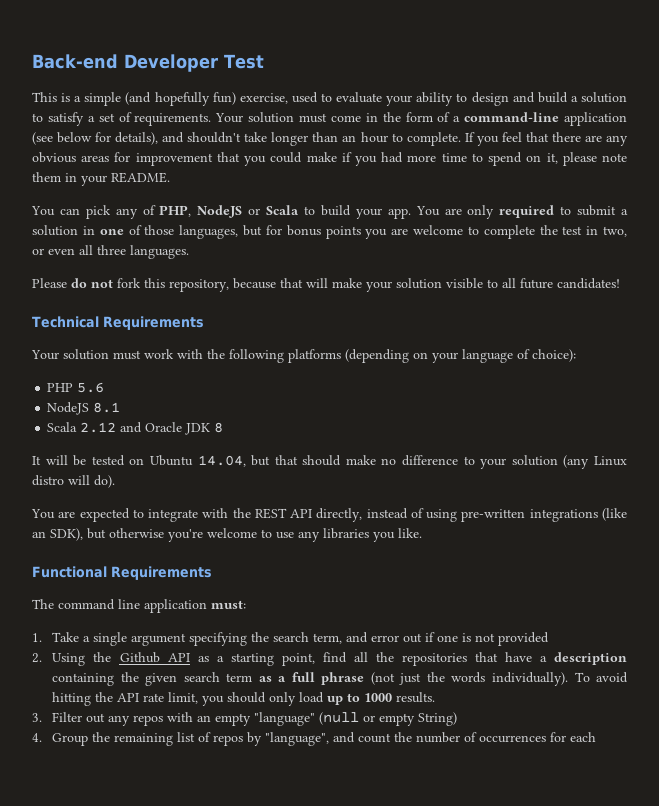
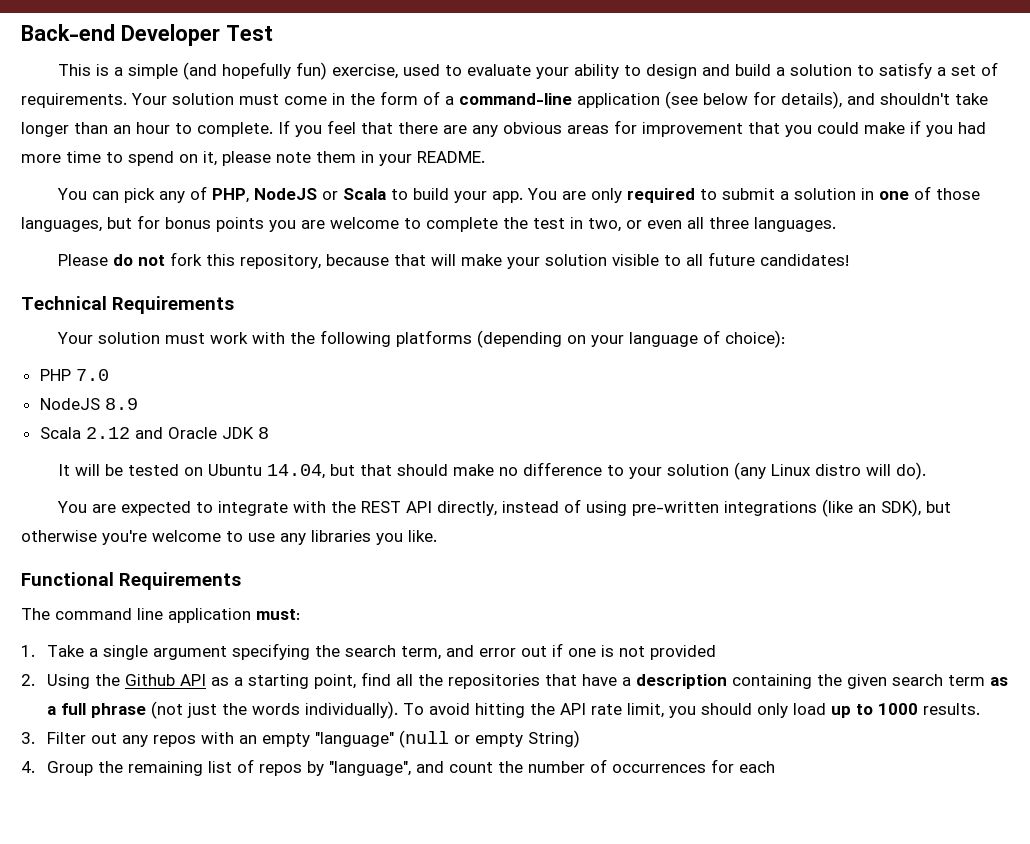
- PHP 5.6
- NodeJS 8.1
+ PHP 7.0
+ NodeJS 8.9

